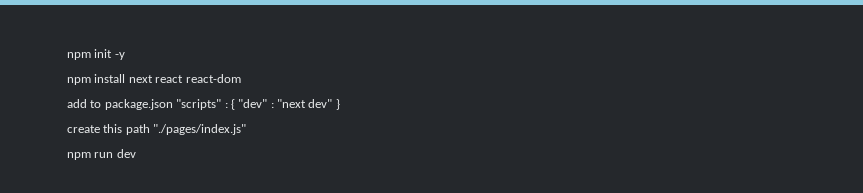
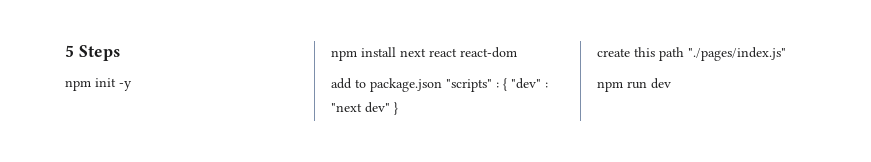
+ 5 Steps

